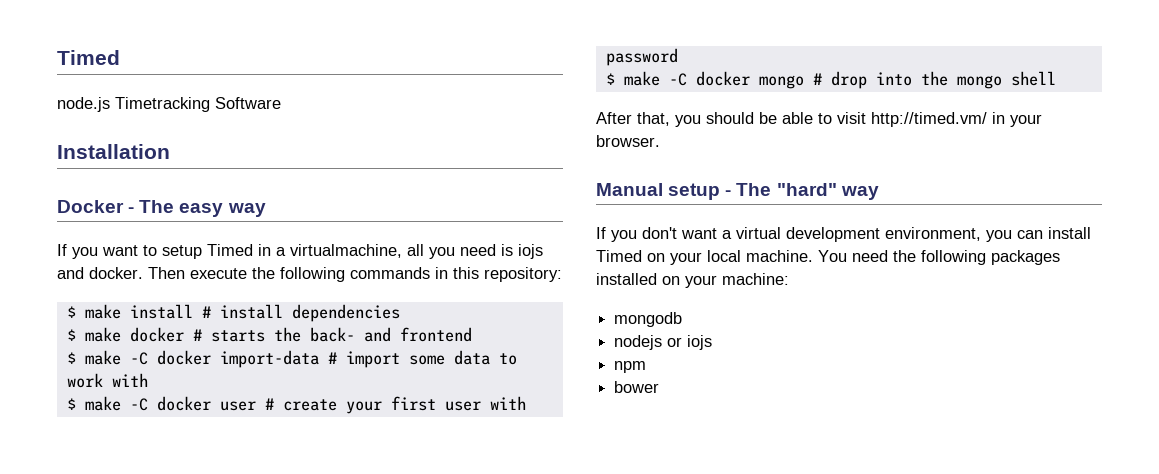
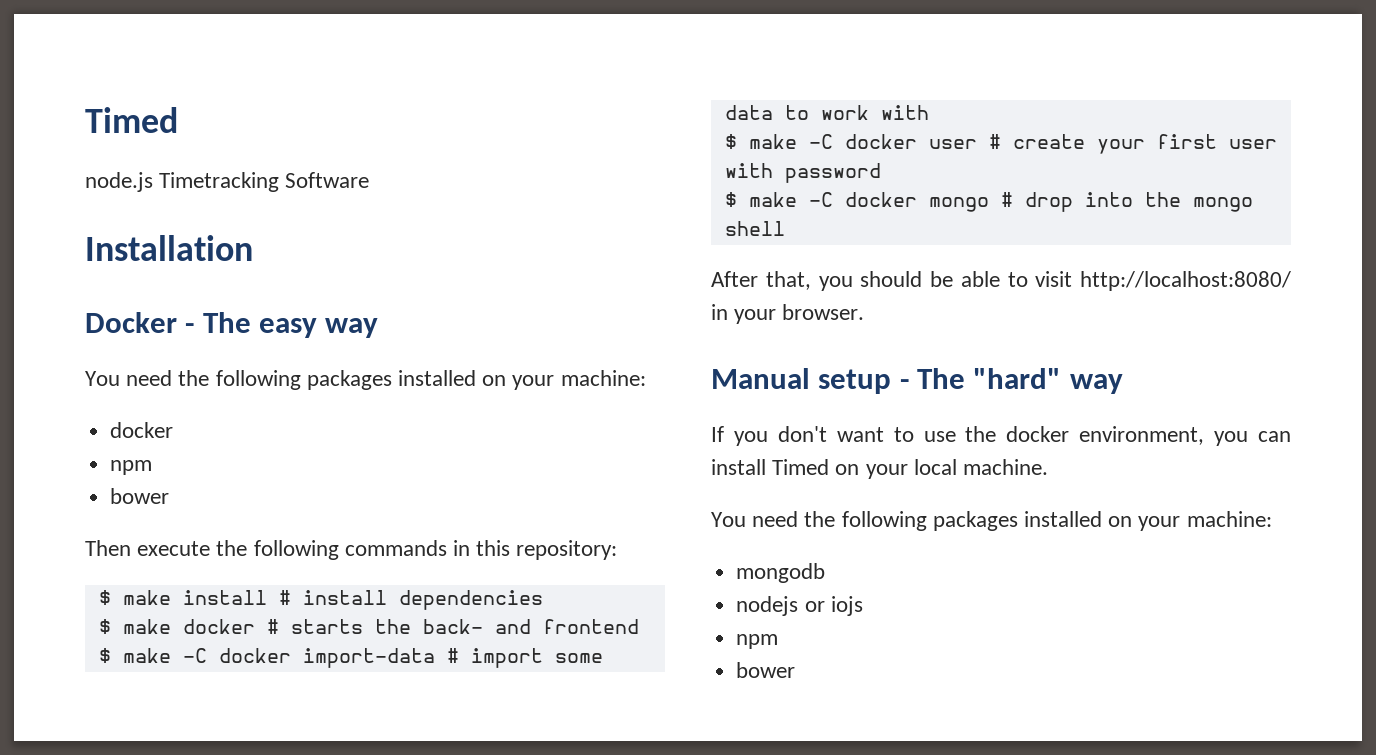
  Docker - The easy way
- If you want to setup Timed in a virtualmachine, all you need is iojs and docker. Then execute the following commands in this repository:
+ You need the following packages installed on your machine:
+ docker
+ npm
+ bower
+ Then execute the following commands in this repository:
- After that, you should be able to visit http://timed.vm/ in your browser.
+ After that, you should be able to visit http://localhost:8080/ in your browser.
- If you don't want a virtual development environment, you can install Timed on your local machine. You need the following packages installed on your machine:
+ If you don't want to use the docker environment, you can install Timed on your local machine.
+ You need the following packages installed on your machine:

